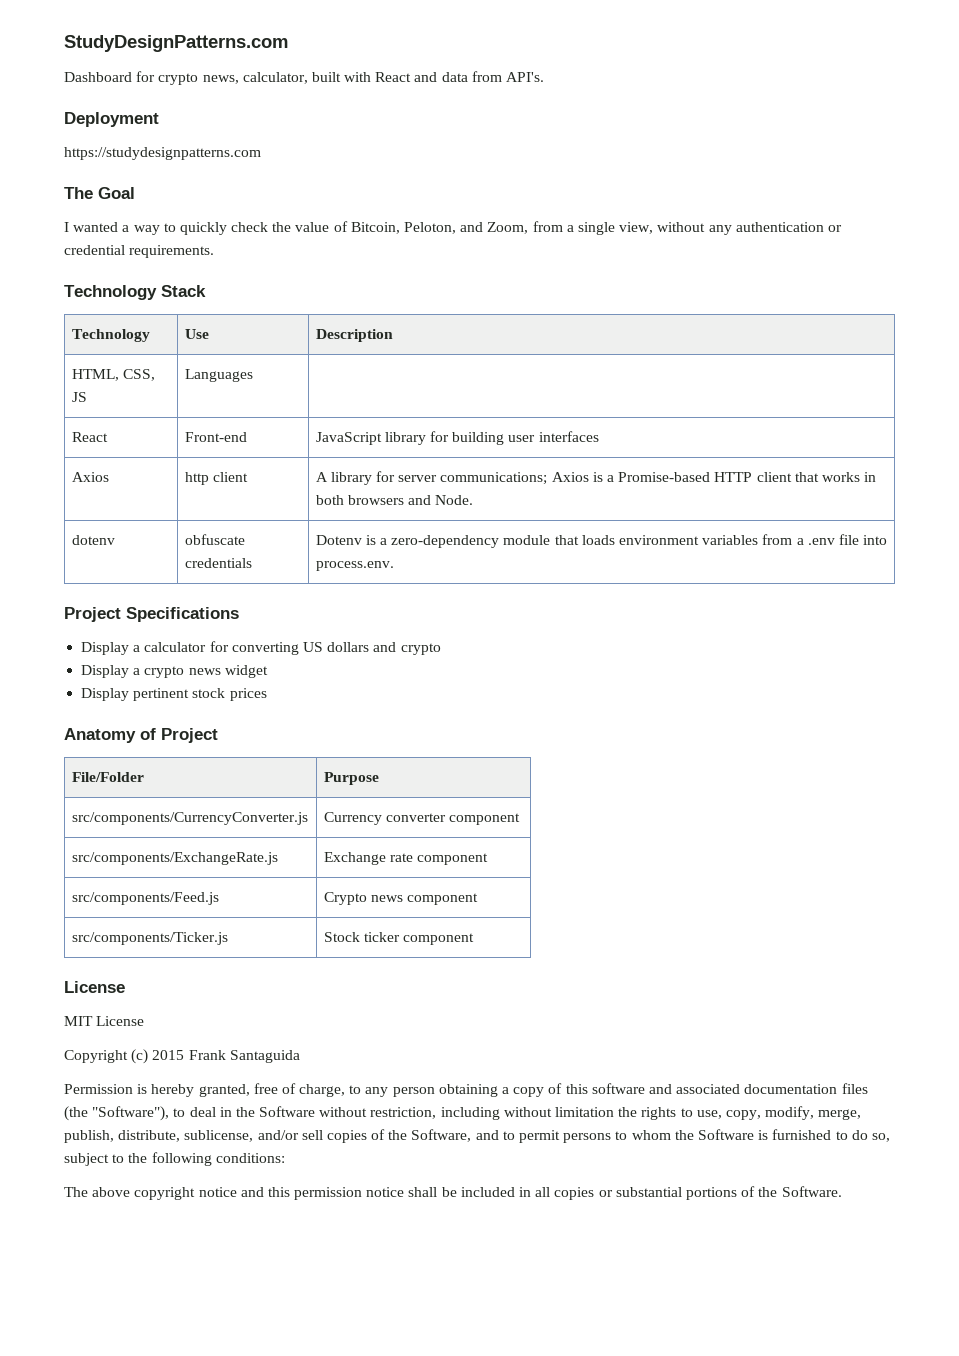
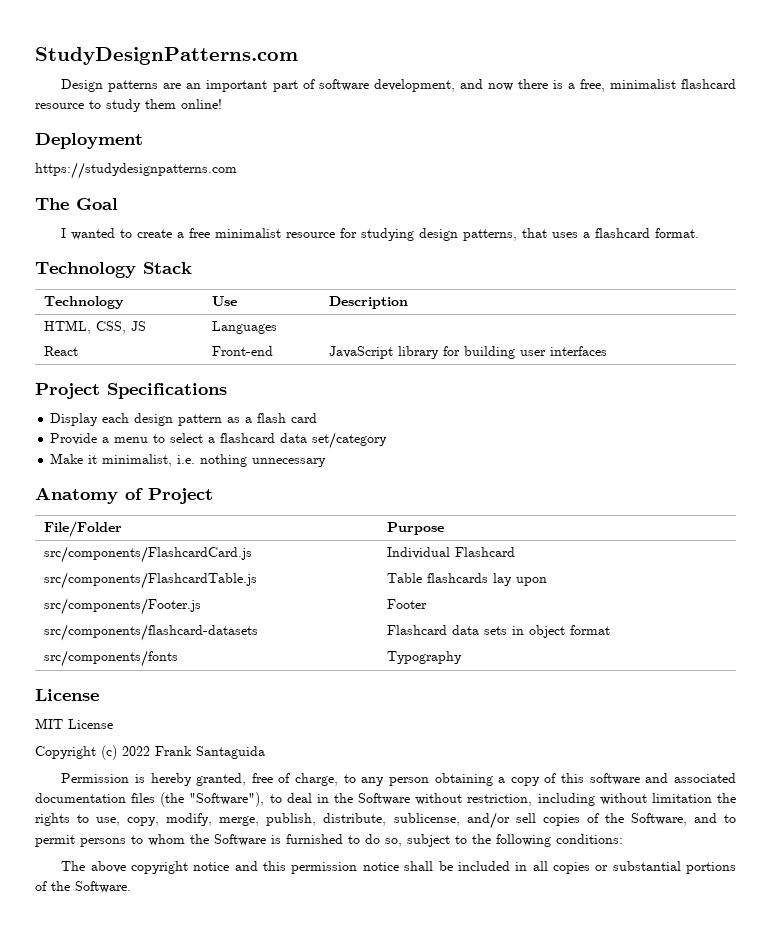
- Dashboard for crypto news, calculator, built with React and data from API's.
+ Design patterns are an important part of software development, and now there is a free, minimalist flashcard resource to study them online!
- I wanted a way to quickly check the value of Bitcoin, Peloton, and Zoom, from a single view, without any authentication or credential requirements.
+ I wanted to create a free minimalist resource for studying design patterns, that uses a flashcard format.
- Axios | http client | A library for server communications; Axios is a Promise-based HTTP client that works in both browsers and Node.
- dotenv | obfuscate credentials | Dotenv is a zero-dependency module that loads environment variables from a .env file into process.env.
  Project Specifications
- Display a calculator for converting US dollars and crypto
- Display a crypto news widget
- Display pertinent stock prices
+ Display each design pattern as a flash card
+ Provide a menu to select a flashcard data set/category
+ Make it minimalist, i.e. nothing unnecessary
- src/components/CurrencyConverter.js | Currency converter component
- src/components/ExchangeRate.js | Exchange rate component
- src/components/Feed.js | Crypto news component
- src/components/Ticker.js | Stock ticker component
+ src/components/FlashcardCard.js | Individual Flashcard
+ src/components/FlashcardTable.js | Table flashcards lay upon
+ src/components/Footer.js | Footer
+ src/components/flashcard-datasets | Flashcard data sets in object format
+ src/components/fonts | Typography
- Copyright (c) 2015 Frank Santaguida
+ Copyright (c) 2022 Frank Santaguida

